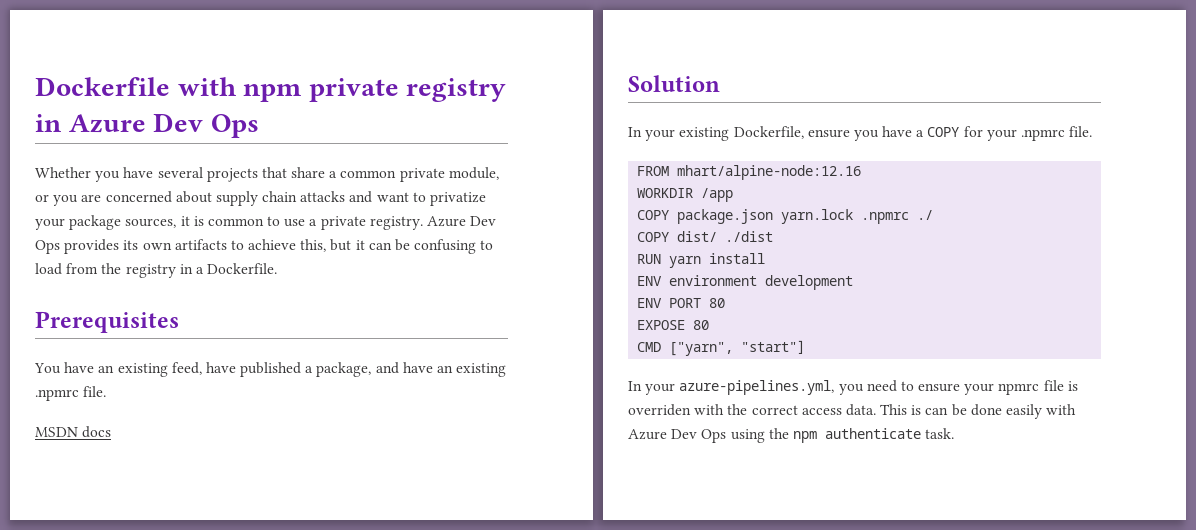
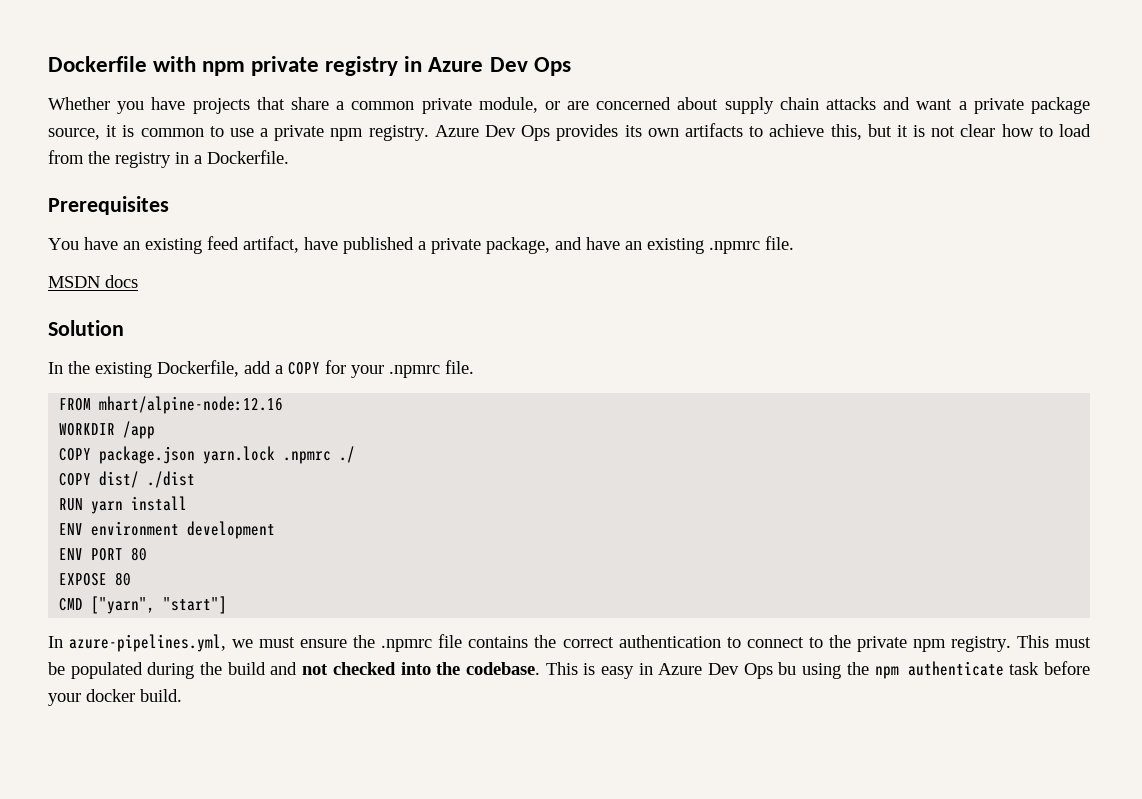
- Whether you have several projects that share a common private module, or you are concerned about supply chain attacks and want to privatize your package sources, it is common to use a private registry.
+ Whether you have projects that share a common private module, or are concerned about supply chain attacks and want a private package source, it is common to use a private npm registry.
- Azure Dev Ops provides its own artifacts to achieve this, but it can be confusing to load from the registry in a Dockerfile.
+ Azure Dev Ops provides its own artifacts to achieve this, but it is not clear how to load from the registry in a Dockerfile.
- You have an existing feed, have published a package, and have an existing .npmrc file.
+ You have an existing feed artifact, have published a private package, and have an existing .npmrc file.
- In your existing Dockerfile, ensure you have a COPY for your .npmrc file.
+ In the existing Dockerfile, add a COPY for your .npmrc file.
- In your azure-pipelines.yml, you need to ensure your npmrc file is overriden with the correct access data. This is can be done easily with Azure Dev Ops using the npm authenticate task.
+ In azure-pipelines.yml, we must ensure the .npmrc file contains the correct authentication to connect to the private npm registry. This must be populated during the build and not checked into the codebase. This is easy in Azure Dev Ops bu using the npm authenticate task before your docker build.

